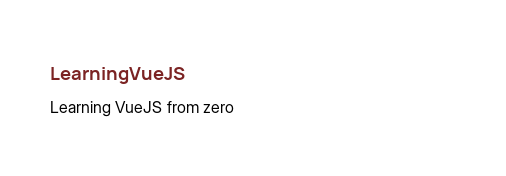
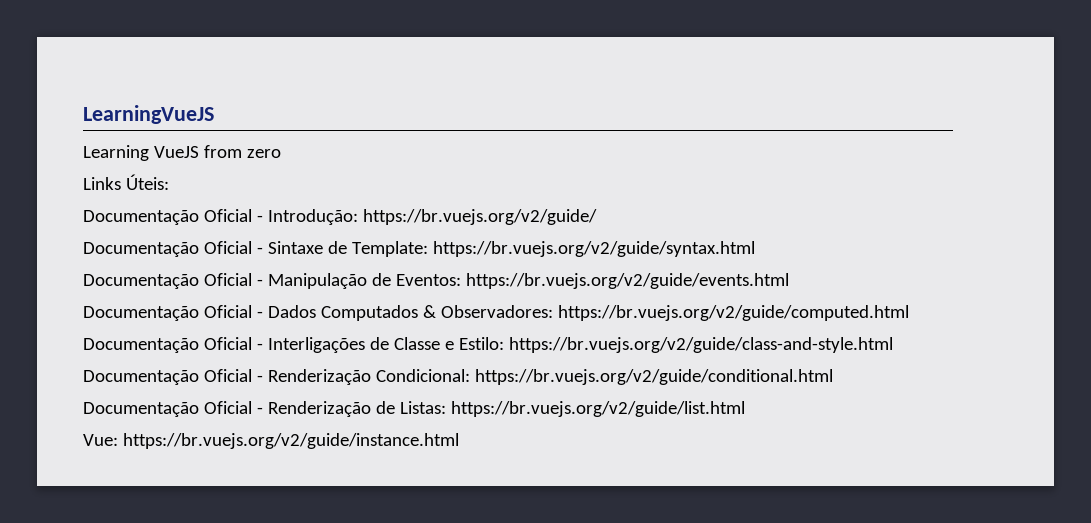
+ Links Úteis:
+ Documentação Oficial - Introdução: https://br.vuejs.org/v2/guide/
+ Documentação Oficial - Sintaxe de Template: https://br.vuejs.org/v2/guide/syntax.html
+ Documentação Oficial - Manipulação de Eventos: https://br.vuejs.org/v2/guide/events.html
+ Documentação Oficial - Dados Computados & Observadores: https://br.vuejs.org/v2/guide/computed.html
+ Documentação Oficial - Interligações de Classe e Estilo: https://br.vuejs.org/v2/guide/class-and-style.html
+ Documentação Oficial - Renderização Condicional: https://br.vuejs.org/v2/guide/conditional.html
+ Documentação Oficial - Renderização de Listas: https://br.vuejs.org/v2/guide/list.html
+ Vue: https://br.vuejs.org/v2/guide/instance.html

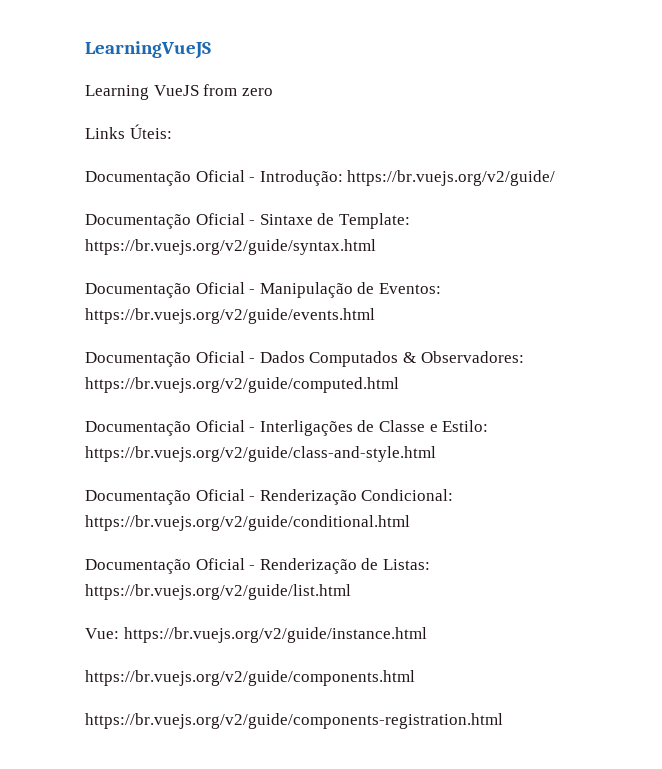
+ https://br.vuejs.org/v2/guide/components.html
+ https://br.vuejs.org/v2/guide/components-registration.html

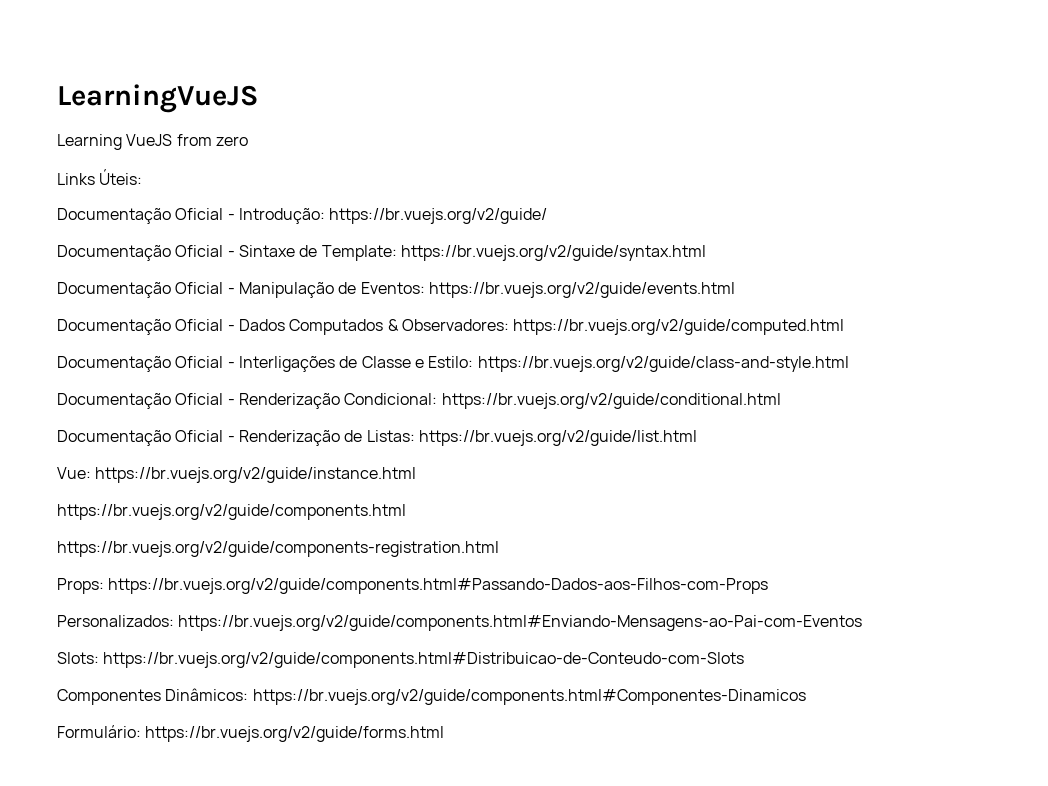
+ Props: https://br.vuejs.org/v2/guide/components.html#Passando-Dados-aos-Filhos-com-Props
+ Personalizados: https://br.vuejs.org/v2/guide/components.html#Enviando-Mensagens-ao-Pai-com-Eventos
+ Slots: https://br.vuejs.org/v2/guide/components.html#Distribuicao-de-Conteudo-com-Slots
+ Componentes Dinâmicos: https://br.vuejs.org/v2/guide/components.html#Componentes-Dinamicos
+ Formulário: https://br.vuejs.org/v2/guide/forms.html

